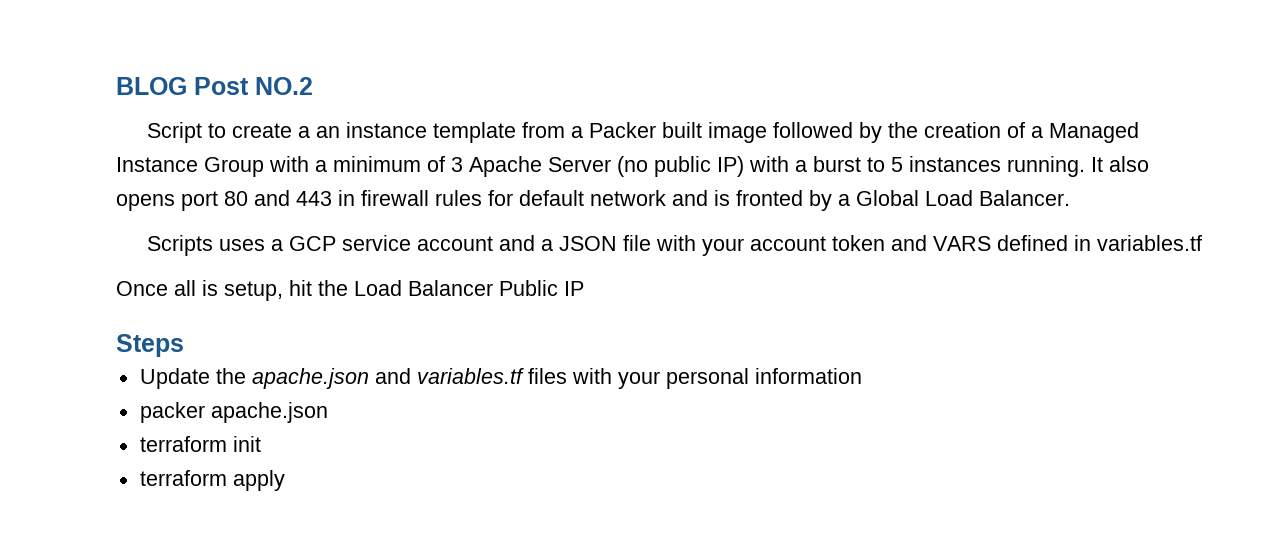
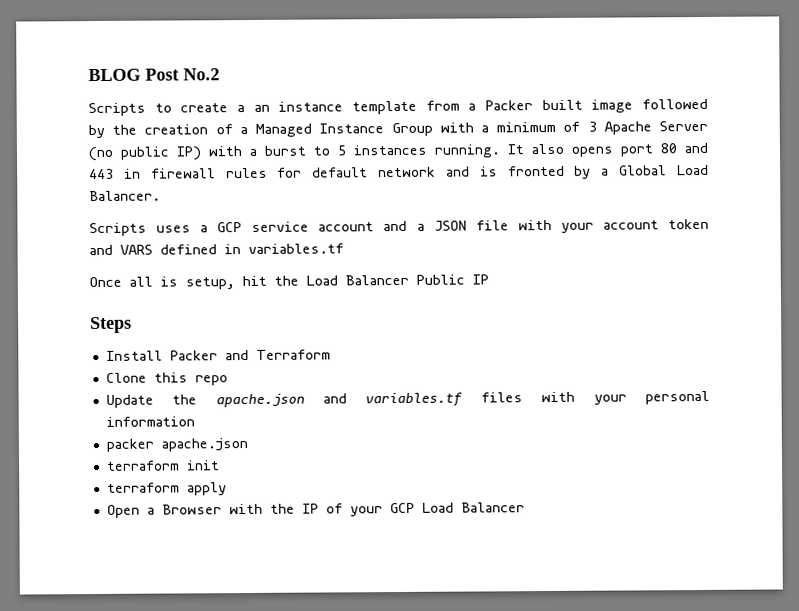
- BLOG Post NO.2
- Script to create a an instance template from a Packer built image followed by the creation of a Managed Instance Group with a minimum of 3 Apache Server (no public IP) with a burst to 5 instances running.
+ BLOG Post No.2
+ Scripts to create a an instance template from a Packer built image followed by the creation of a Managed Instance Group with a minimum of 3 Apache Server (no public IP) with a burst to 5 instances running.
+ Install Packer and Terraform
+ Clone this repo
+ Open a Browser with the IP of your GCP Load Balancer

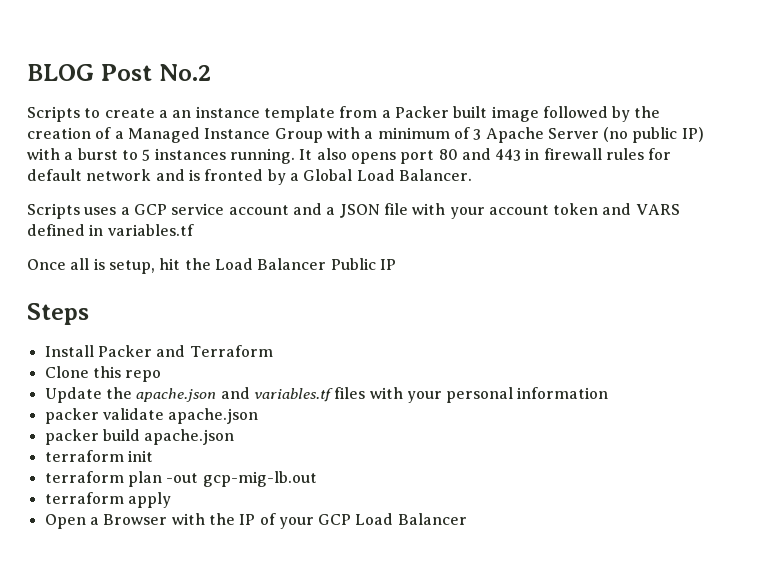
- packer apache.json
+ packer validate apache.json
+ packer build apache.json
+ terraform plan -out gcp-mig-lb.out

